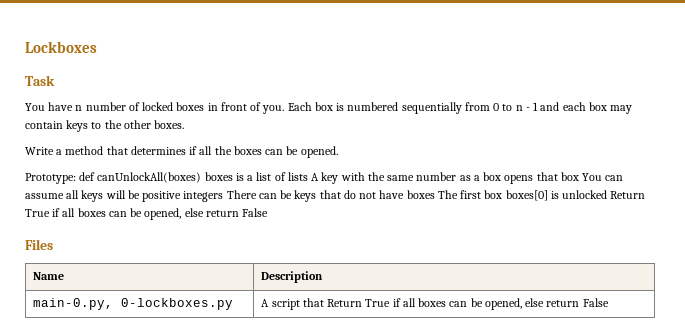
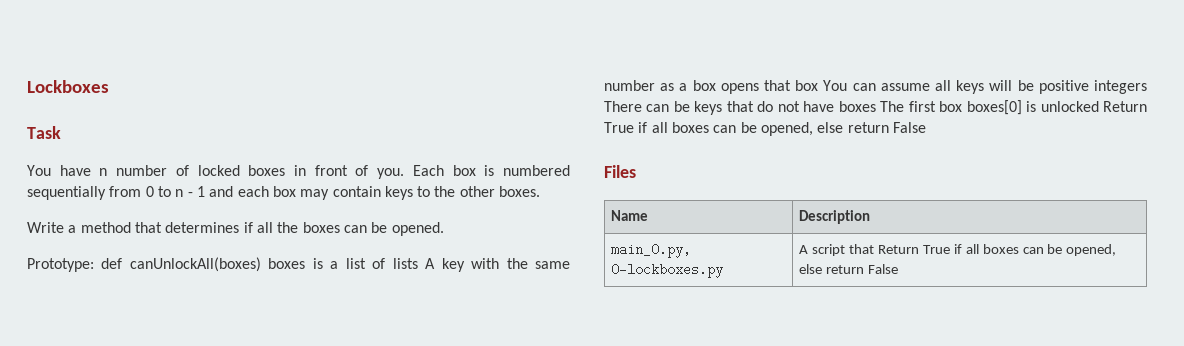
- main-0.py, 0-lockboxes.py | A script that Return True if all boxes can be opened, else return False
+ main_0.py, 0-lockboxes.py | A script that Return True if all boxes can be opened, else return False

